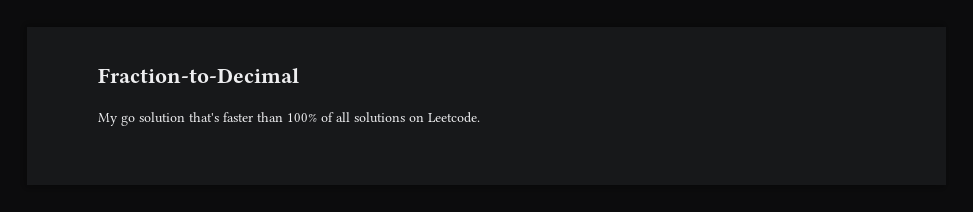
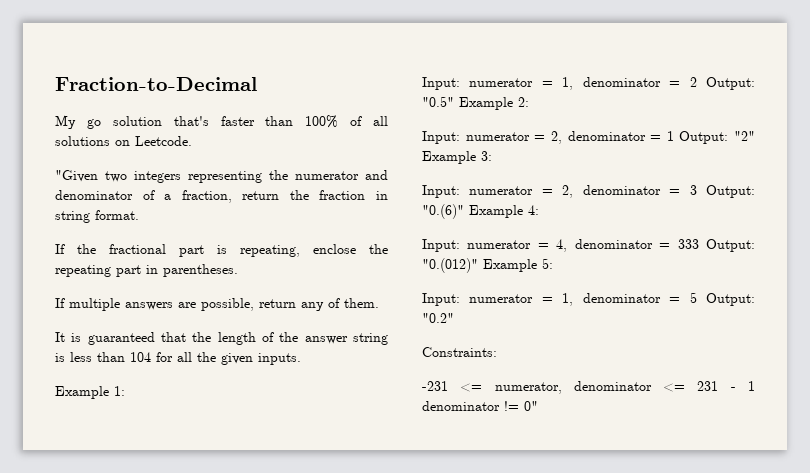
+ "Given two integers representing the numerator and denominator of a fraction, return the fraction in string format.
+ If the fractional part is repeating, enclose the repeating part in parentheses.
+ If multiple answers are possible, return any of them.
+ It is guaranteed that the length of the answer string is less than 104 for all the given inputs.
+ Example 1:
+ Input: numerator = 1, denominator = 2 Output: "0.5" Example 2:
+ Input: numerator = 2, denominator = 1 Output: "2" Example 3:
+ Input: numerator = 2, denominator = 3 Output: "0.(6)" Example 4:
+ Input: numerator = 4, denominator = 333 Output: "0.(012)" Example 5:
+ Input: numerator = 1, denominator = 5 Output: "0.2"
+ Constraints:
+ -231 <= numerator, denominator <= 231 - 1 denominator != 0"

